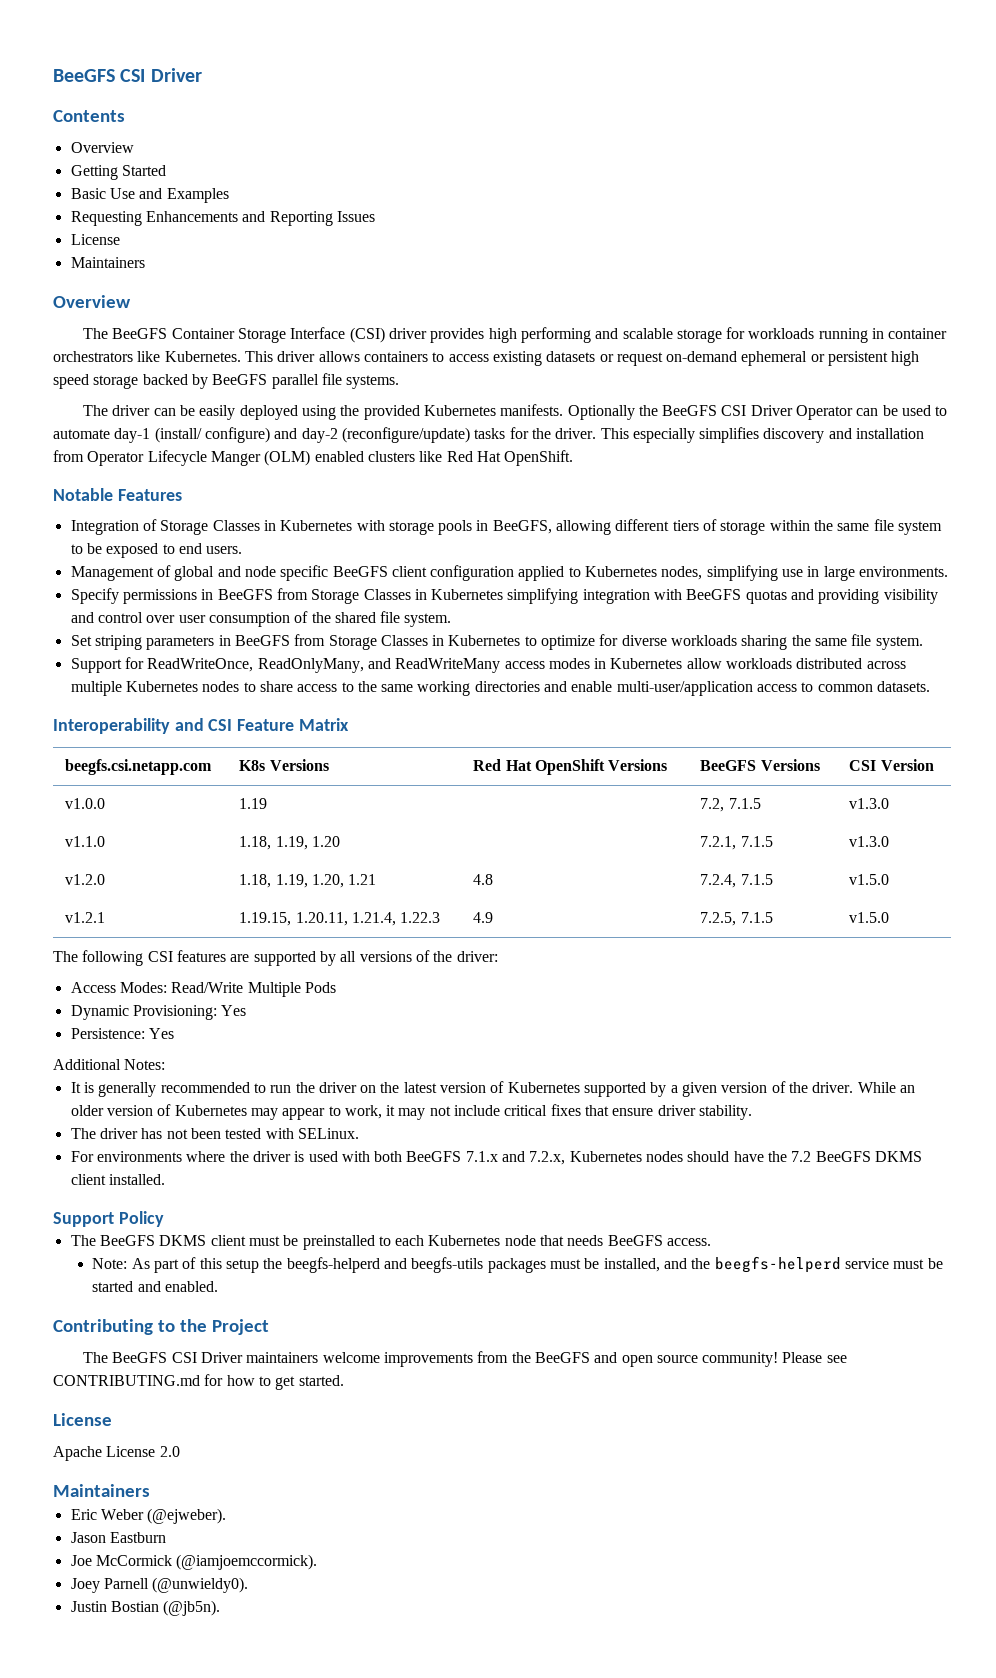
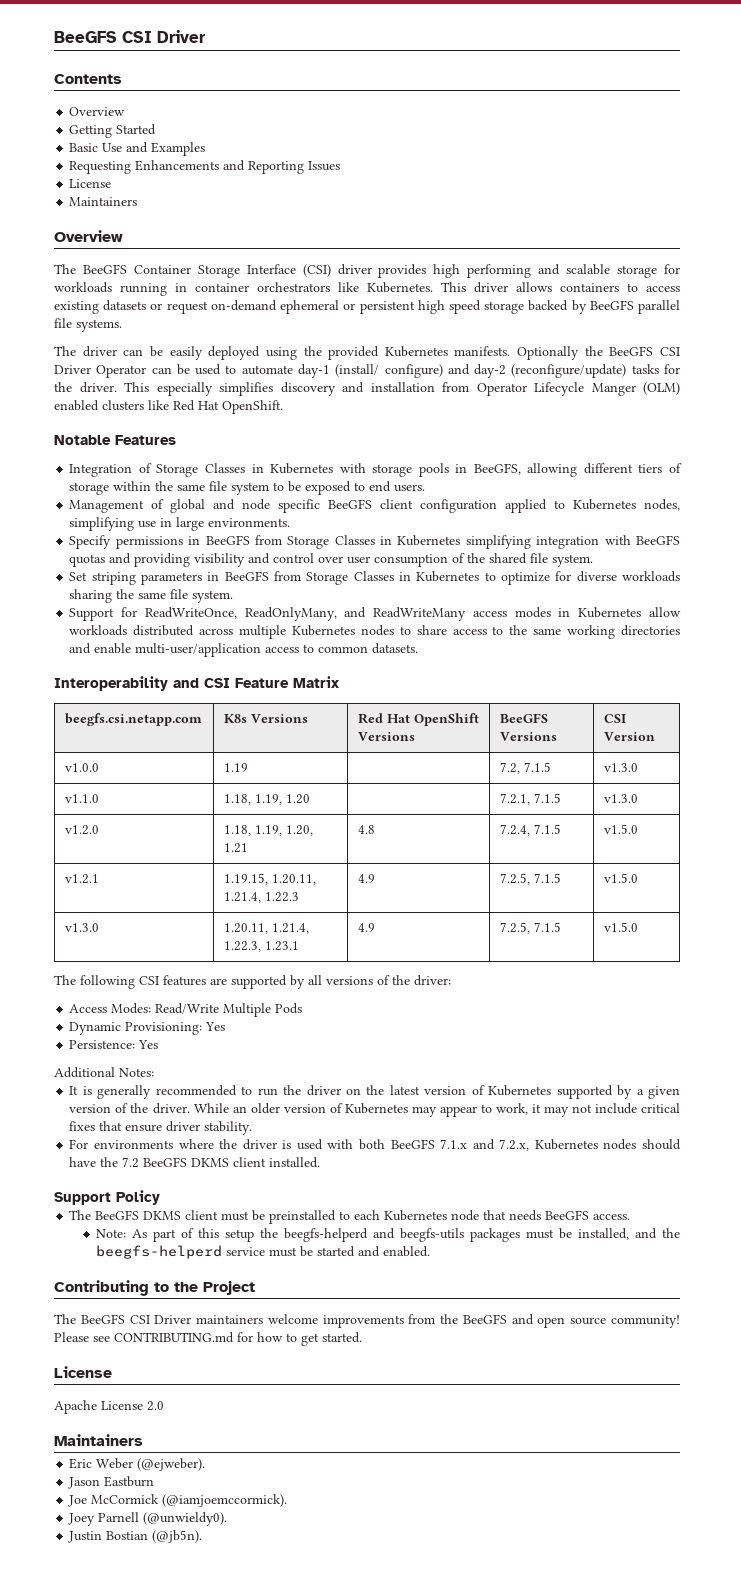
+ v1.3.0 | 1.20.11, 1.21.4, 1.22.3, 1.23.1 | 4.9 | 7.2.5, 7.1.5 | v1.5.0
- The driver has not been tested with SELinux.

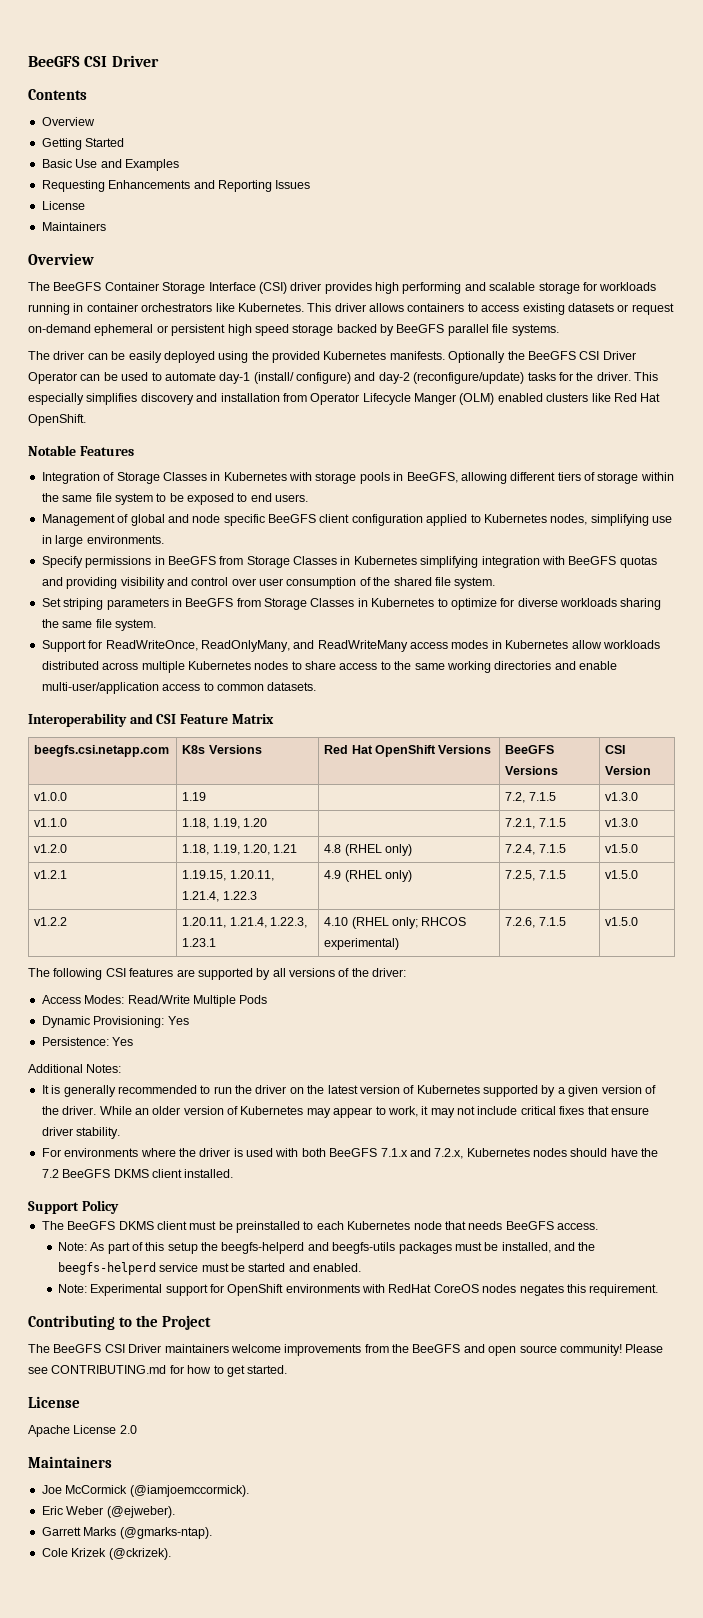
- v1.2.0 | 1.18, 1.19, 1.20, 1.21 | 4.8 | 7.2.4, 7.1.5 | v1.5.0
+ v1.2.0 | 1.18, 1.19, 1.20, 1.21 | 4.8 (RHEL only) | 7.2.4, 7.1.5 | v1.5.0
- v1.2.1 | 1.19.15, 1.20.11, 1.21.4, 1.22.3 | 4.9 | 7.2.5, 7.1.5 | v1.5.0
- v1.3.0 | 1.20.11, 1.21.4, 1.22.3, 1.23.1 | 4.9 | 7.2.5, 7.1.5 | v1.5.0
+ v1.2.1 | 1.19.15, 1.20.11, 1.21.4, 1.22.3 | 4.9 (RHEL only) | 7.2.5, 7.1.5 | v1.5.0
+ v1.2.2 | 1.20.11, 1.21.4, 1.22.3, 1.23.1 | 4.10 (RHEL only; RHCOS experimental) | 7.2.6, 7.1.5 | v1.5.0
+ Note: Experimental support for OpenShift environments with RedHat CoreOS nodes negates this requirement.
+ Joe McCormick (@iamjoemccormick).
- Jason Eastburn
- Joe McCormick (@iamjoemccormick).
- Joey Parnell (@unwieldy0).
- Justin Bostian (@jb5n).
+ Garrett Marks (@gmarks-ntap).
+ Cole Krizek (@ckrizek).

